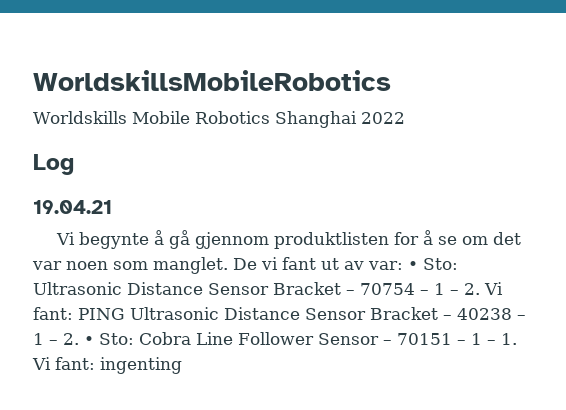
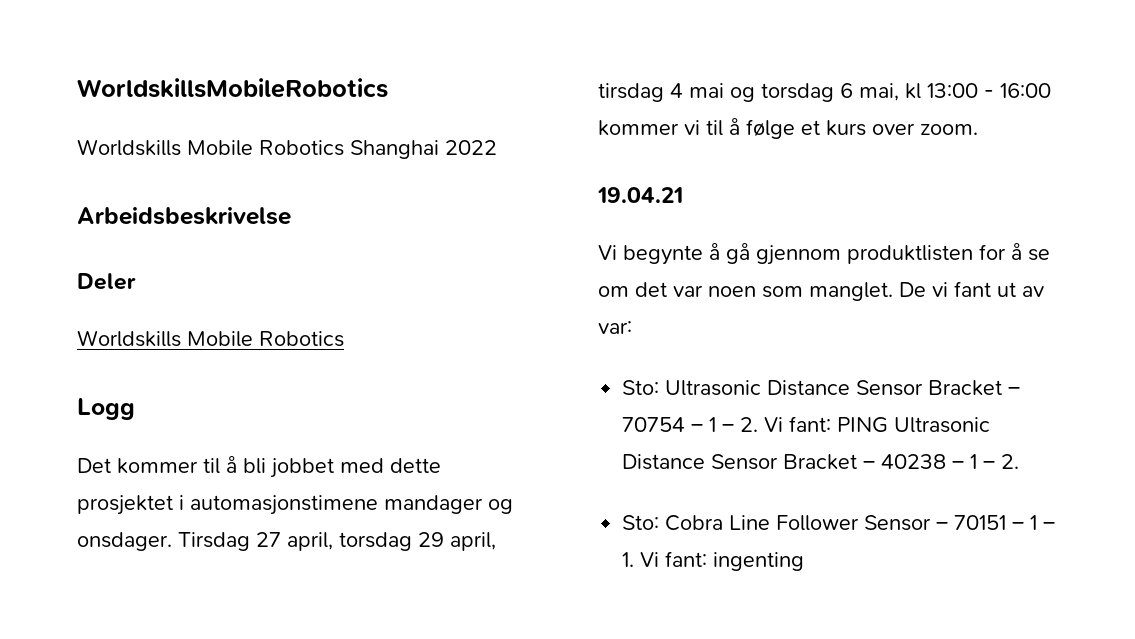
- Log
+ Arbeidsbeskrivelse
+ Deler
+ Worldskills Mobile Robotics
+ Logg
+ Det kommer til å bli jobbet med dette prosjektet i automasjonstimene mandager og onsdager. Tirsdag 27 april, torsdag 29 april, tirsdag 4 mai og torsdag 6 mai, kl 13:00 - 16:00 kommer vi til å følge et kurs over zoom.
- De vi fant ut av var: • Sto: Ultrasonic Distance Sensor Bracket – 70754 – 1 – 2. Vi fant: PING Ultrasonic Distance Sensor Bracket – 40238 – 1 – 2. • Sto: Cobra Line Follower Sensor – 70151 – 1 – 1. Vi fant: ingenting
+ De vi fant ut av var:
+ Sto: Ultrasonic Distance Sensor Bracket – 70754 – 1 – 2. Vi fant: PING Ultrasonic Distance Sensor Bracket – 40238 – 1 – 2.
+ Sto: Cobra Line Follower Sensor – 70151 – 1 – 1. Vi fant: ingenting

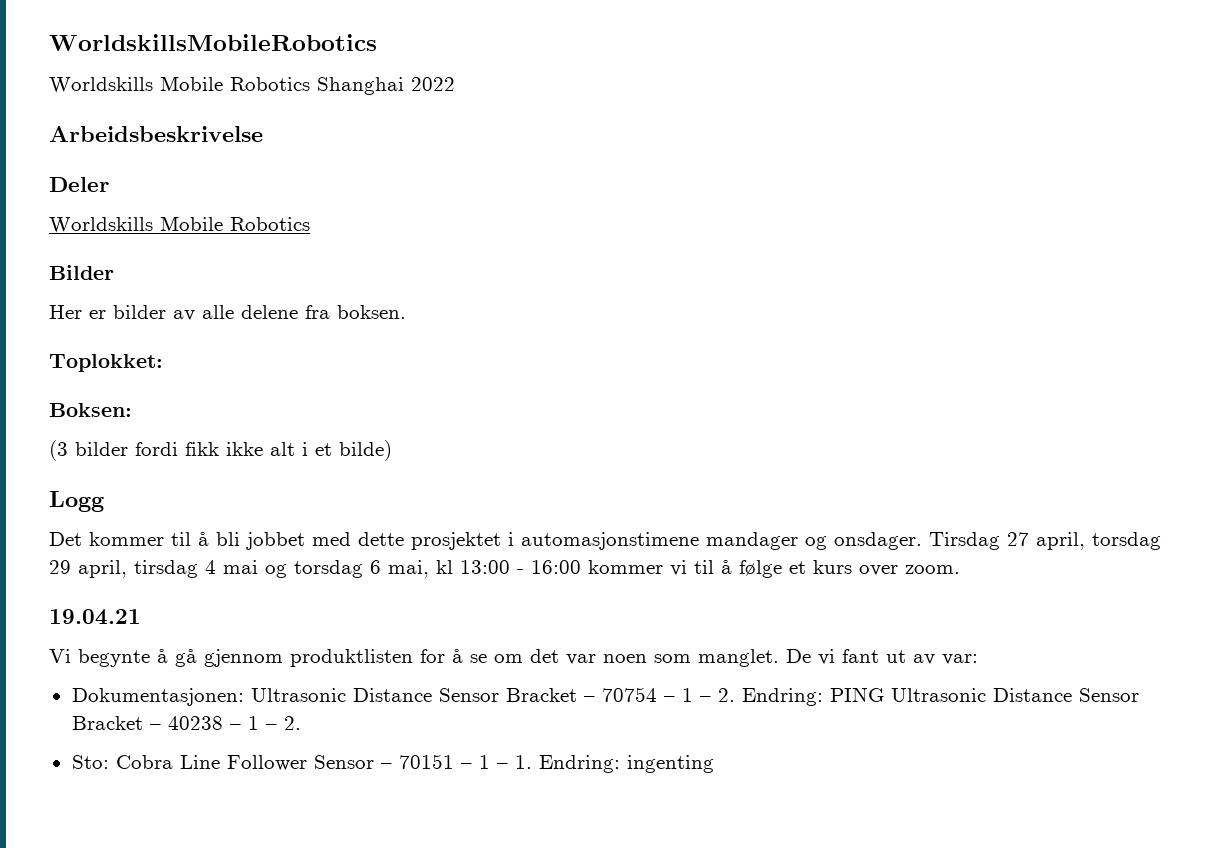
+ Bilder
+ Her er bilder av alle delene fra boksen.
+ Toplokket:
+ Boksen:
+ (3 bilder fordi fikk ikke alt i et bilde)
- Sto: Ultrasonic Distance Sensor Bracket – 70754 – 1 – 2. Vi fant: PING Ultrasonic Distance Sensor Bracket – 40238 – 1 – 2.
+ Dokumentasjonen: Ultrasonic Distance Sensor Bracket – 70754 – 1 – 2. Endring: PING Ultrasonic Distance Sensor Bracket – 40238 – 1 – 2.
- Sto: Cobra Line Follower Sensor – 70151 – 1 – 1. Vi fant: ingenting
+ Sto: Cobra Line Follower Sensor – 70151 – 1 – 1. Endring: ingenting

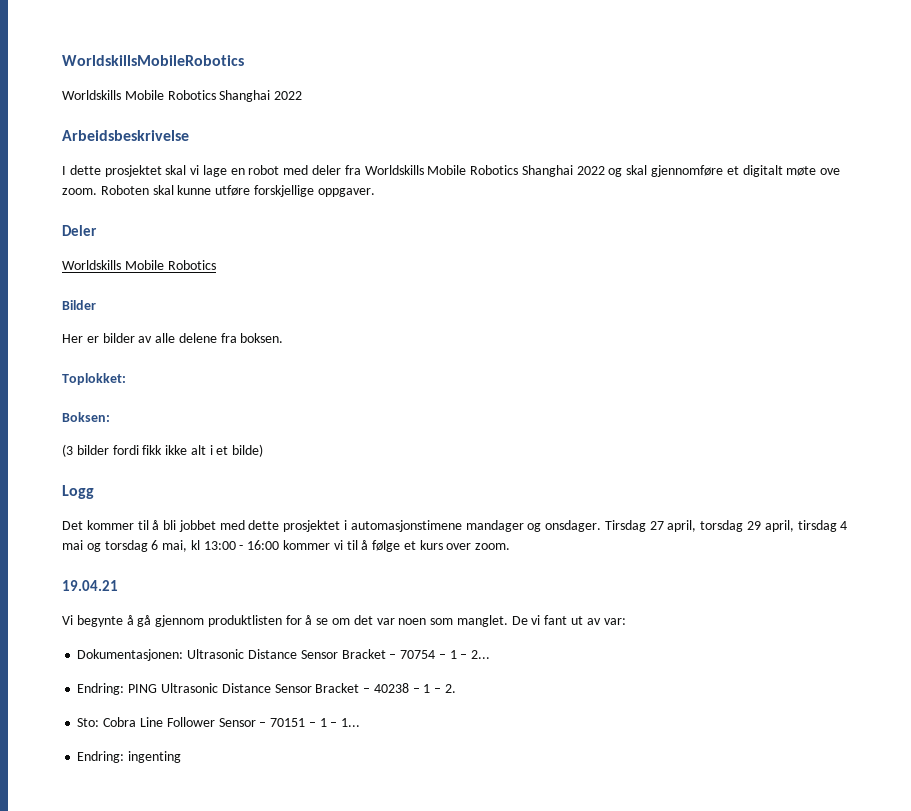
+ I dette prosjektet skal vi lage en robot med deler fra Worldskills Mobile Robotics Shanghai 2022 og skal gjennomføre et digitalt møte ove zoom. Roboten skal kunne utføre forskjellige oppgaver.
- Dokumentasjonen: Ultrasonic Distance Sensor Bracket – 70754 – 1 – 2. Endring: PING Ultrasonic Distance Sensor Bracket – 40238 – 1 – 2.
+ Dokumentasjonen: Ultrasonic Distance Sensor Bracket – 70754 – 1 – 2...
+ Endring: PING Ultrasonic Distance Sensor Bracket – 40238 – 1 – 2.
- Sto: Cobra Line Follower Sensor – 70151 – 1 – 1. Endring: ingenting
+ Sto: Cobra Line Follower Sensor – 70151 – 1 – 1...
+ Endring: ingenting

